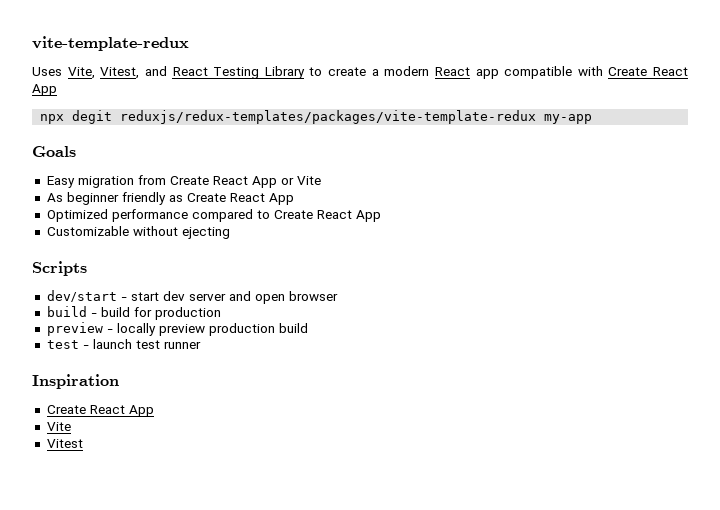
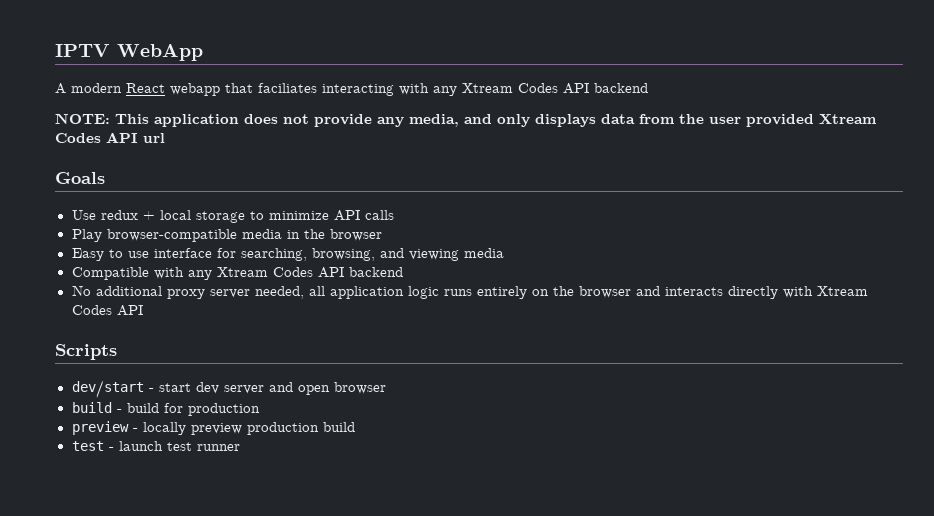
- vite-template-redux
- Uses Vite, Vitest, and React Testing Library to create a modern React app compatible with Create React App
- npx degit reduxjs/redux-templates/packages/vite-template-redux my-app
+ IPTV WebApp
+ A modern React webapp that faciliates interacting with any Xtream Codes API backend
+ NOTE: This application does not provide any media, and only displays data from the user provided Xtream Codes API url
  Goals
- Easy migration from Create React App or Vite
- As beginner friendly as Create React App
- Optimized performance compared to Create React App
- Customizable without ejecting
+ Use redux + local storage to minimize API calls
+ Play browser-compatible media in the browser
+ Easy to use interface for searching, browsing, and viewing media
+ Compatible with any Xtream Codes API backend
+ No additional proxy server needed, all application logic runs entirely on the browser and interacts directly with Xtream Codes API
- Inspiration
- Create React App
- Vite
- Vitest

